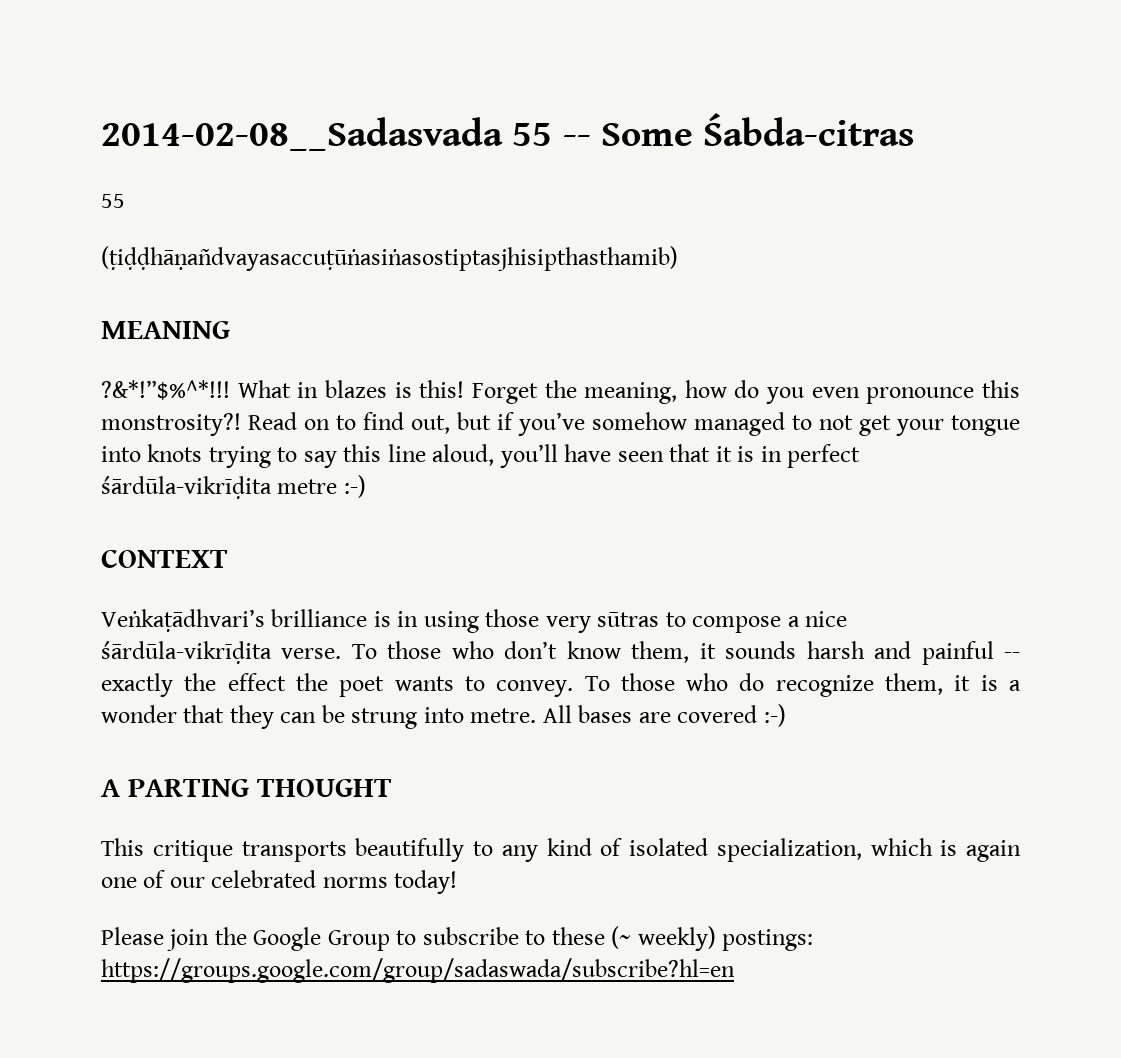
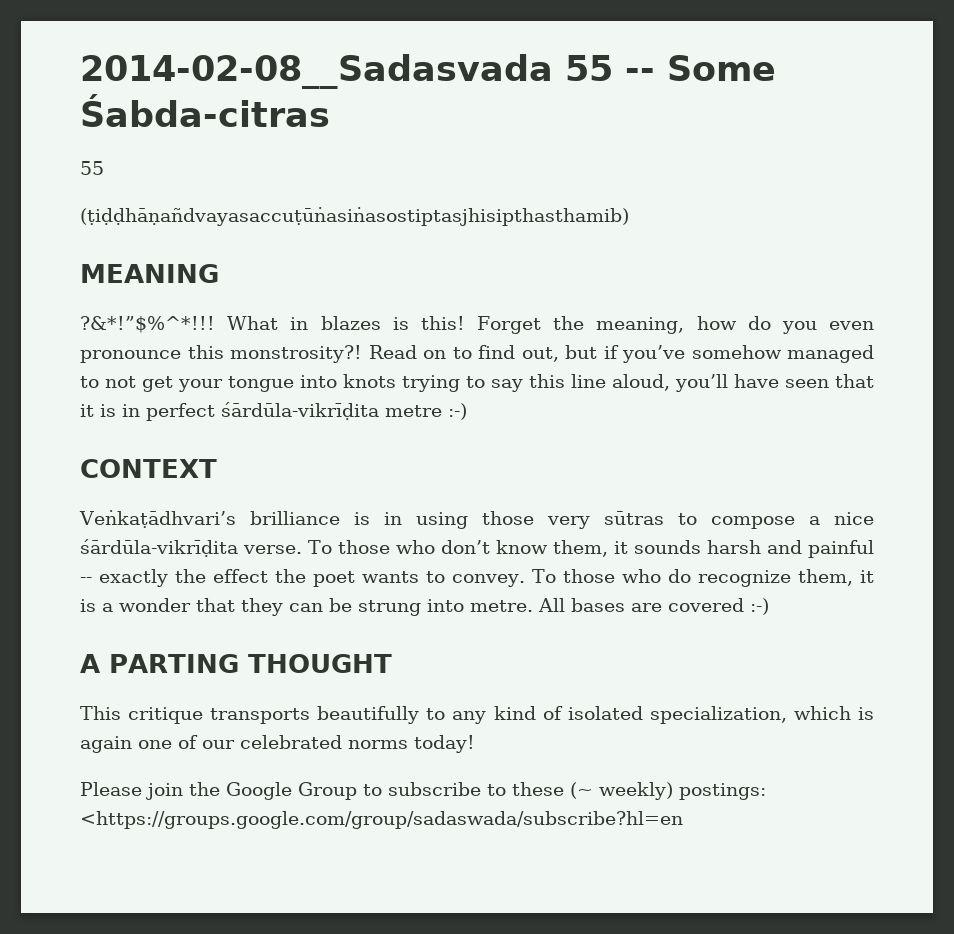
- Please join the Google Group to subscribe to these (~ weekly) postings: https://groups.google.com/group/sadaswada/subscribe?hl=en
+ Please join the Google Group to subscribe to these (~ weekly) postings: <https://groups.google.com/group/sadaswada/subscribe?hl=en

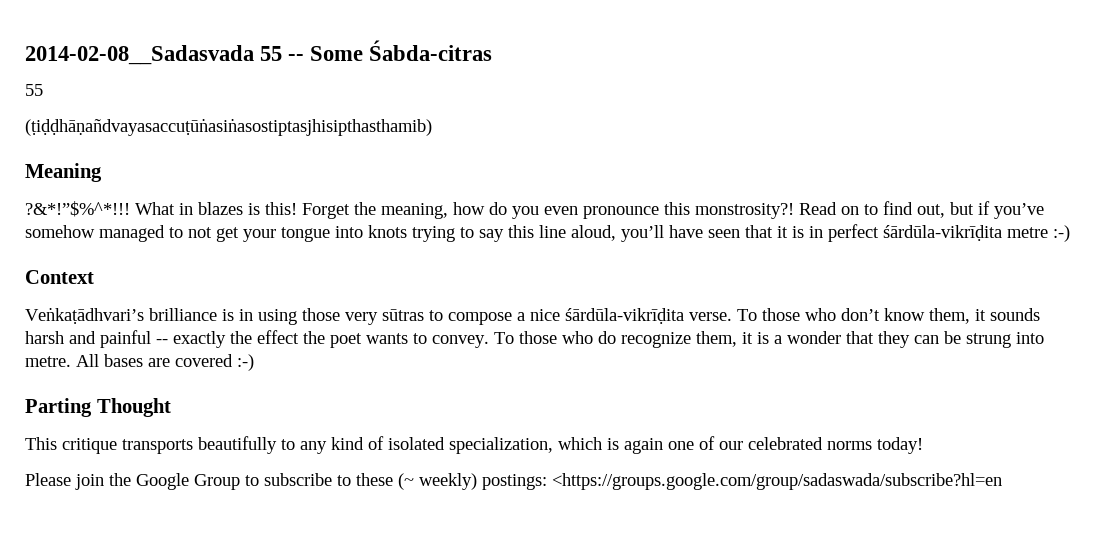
- MEANING
+ Meaning
- CONTEXT
+ Context
- A PARTING THOUGHT
+ Parting Thought

